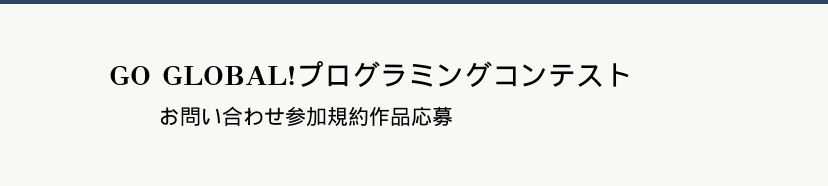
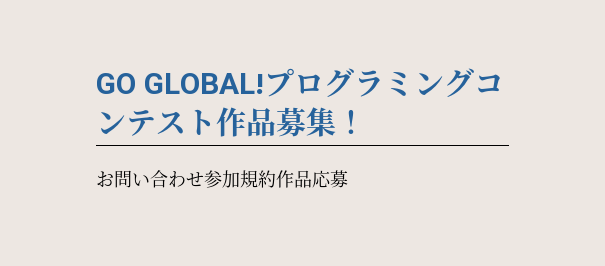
- プログラミングコンテスト
+ プログラミングコンテスト作品募集！

